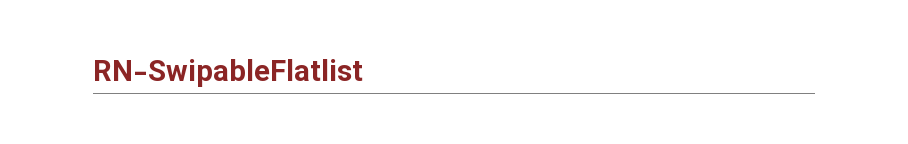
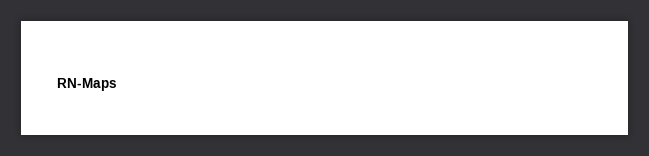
- RN-SwipableFlatlist
+ RN-Maps

